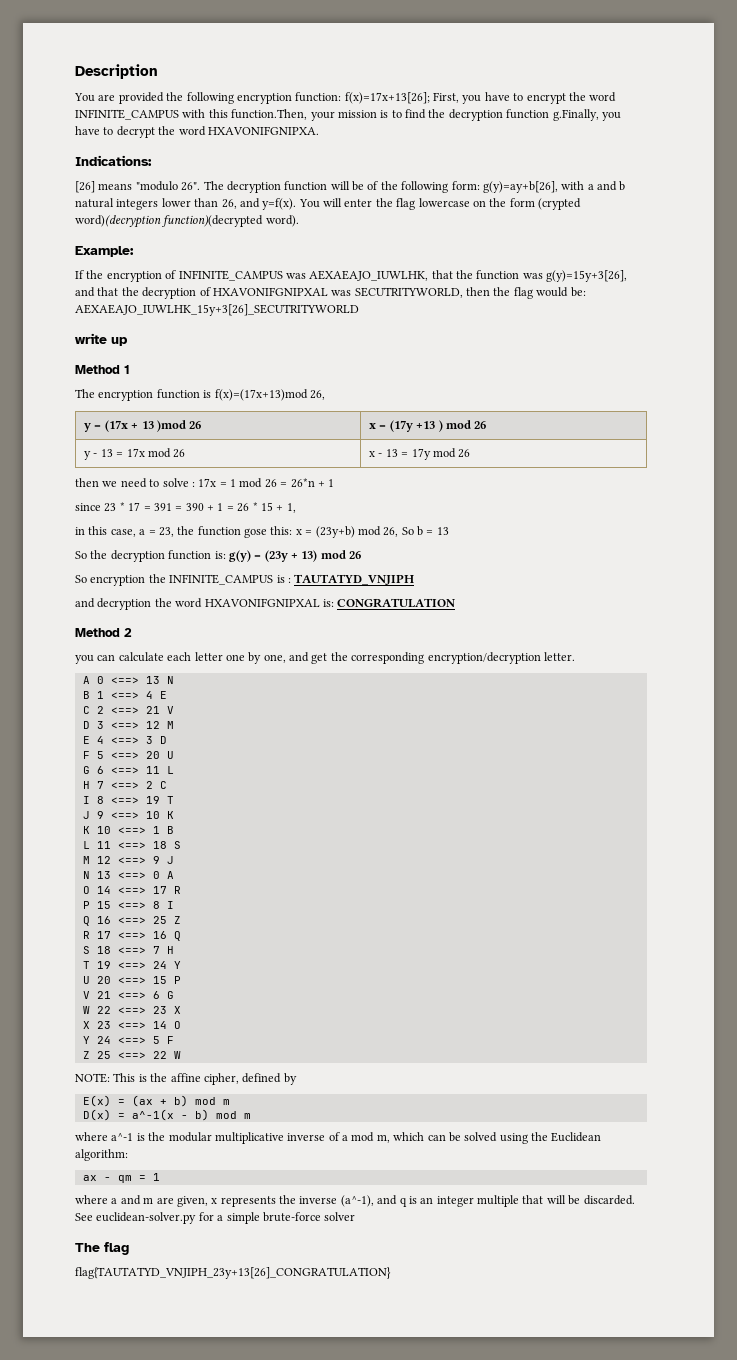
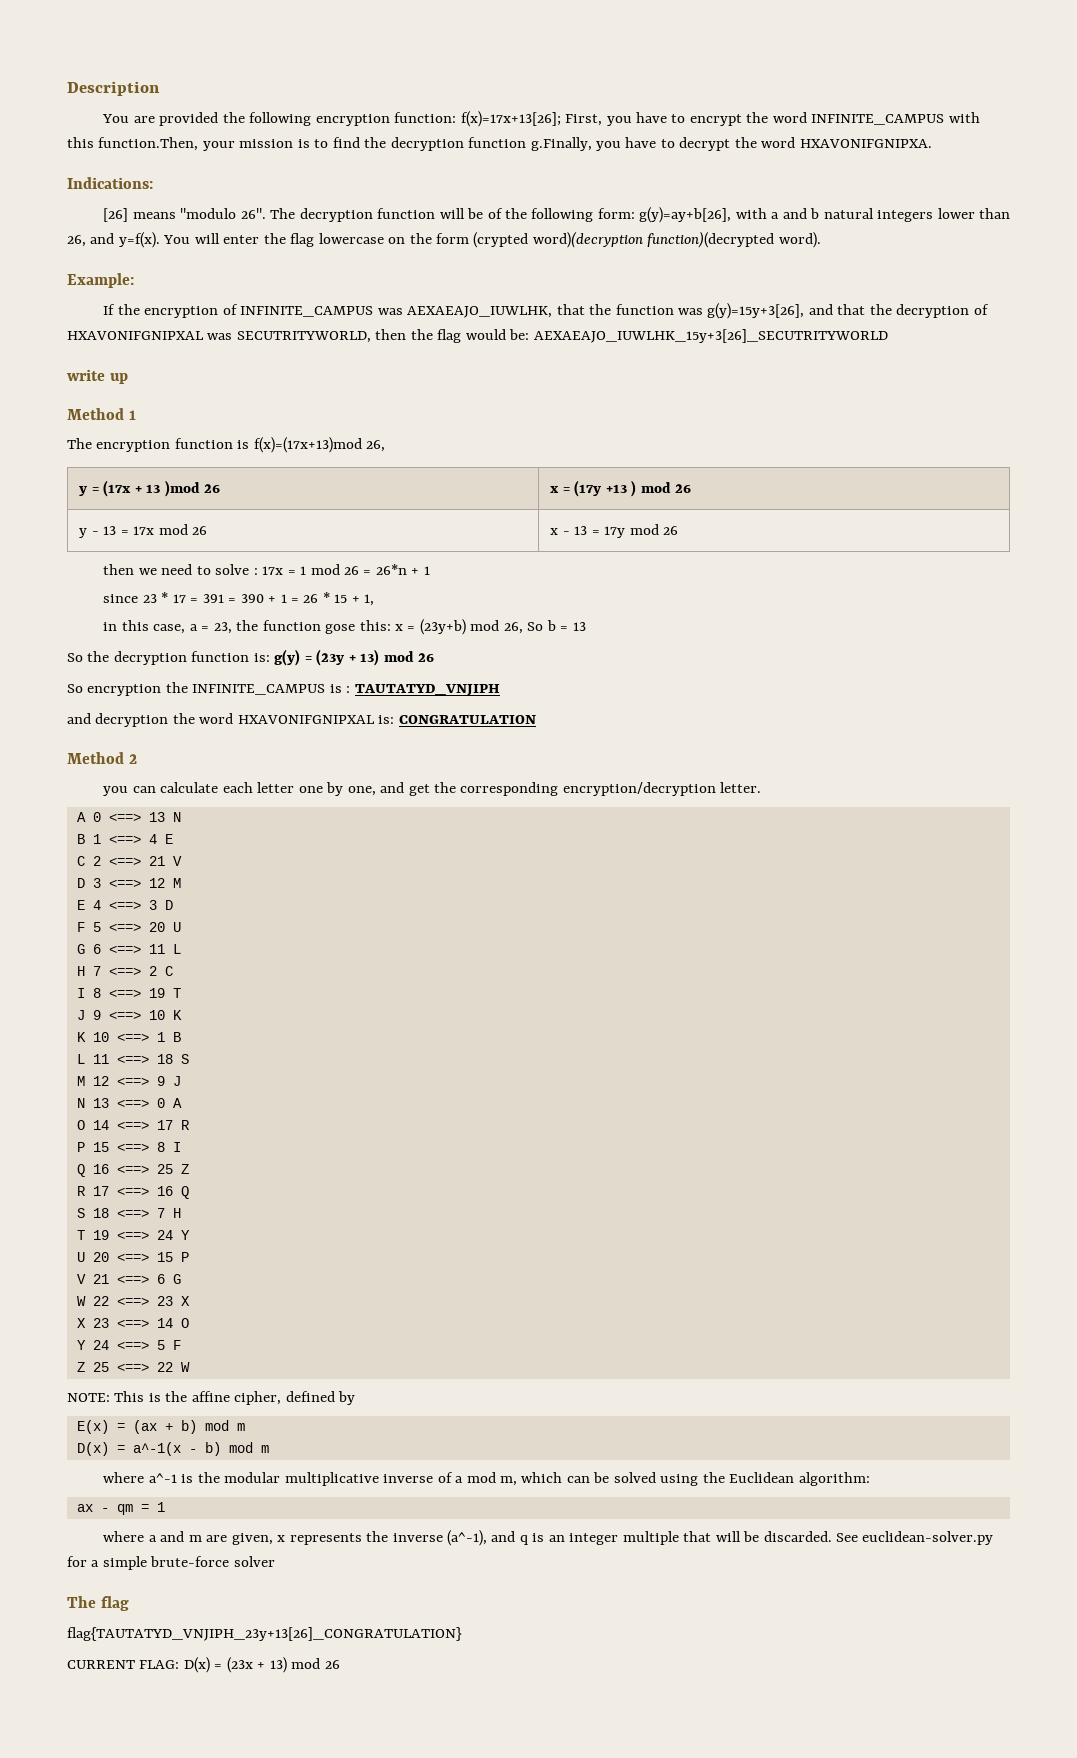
+ CURRENT FLAG: D(x) = (23x + 13) mod 26

